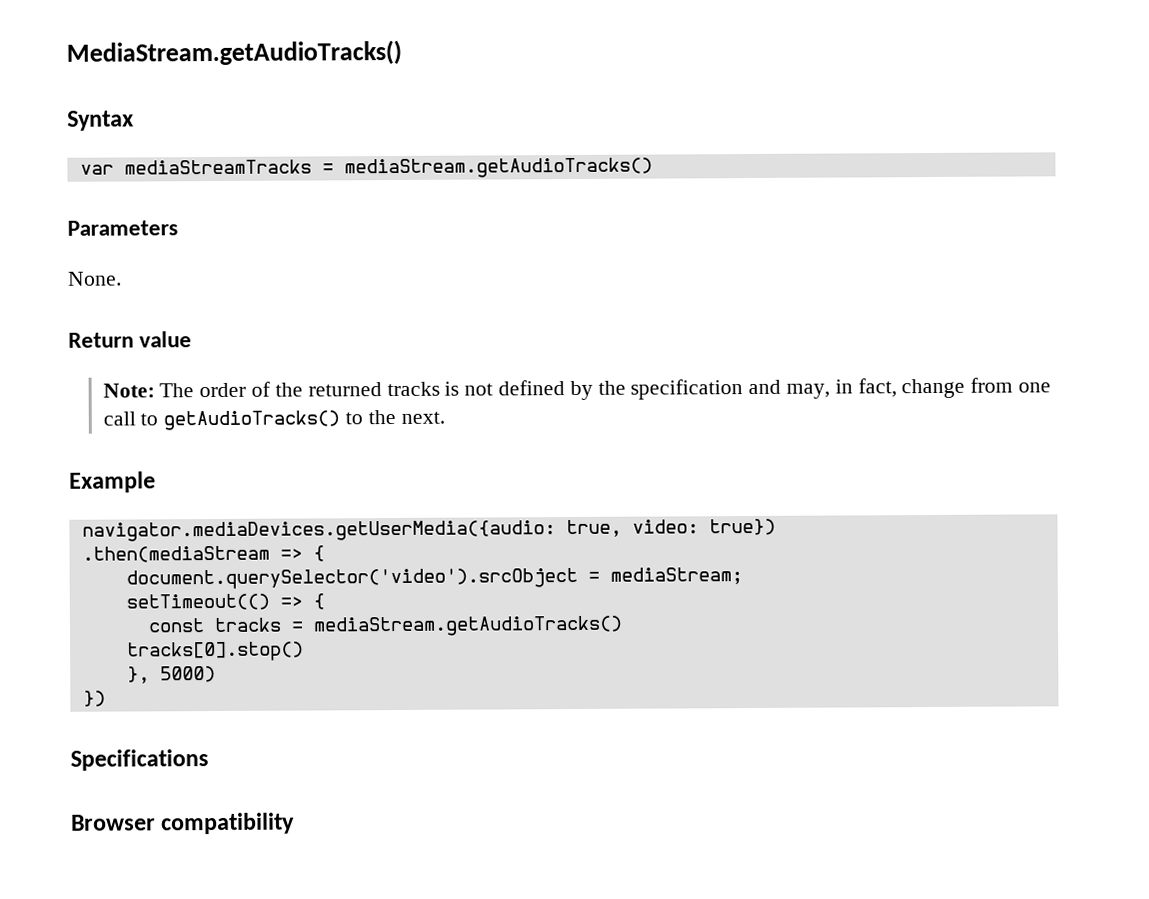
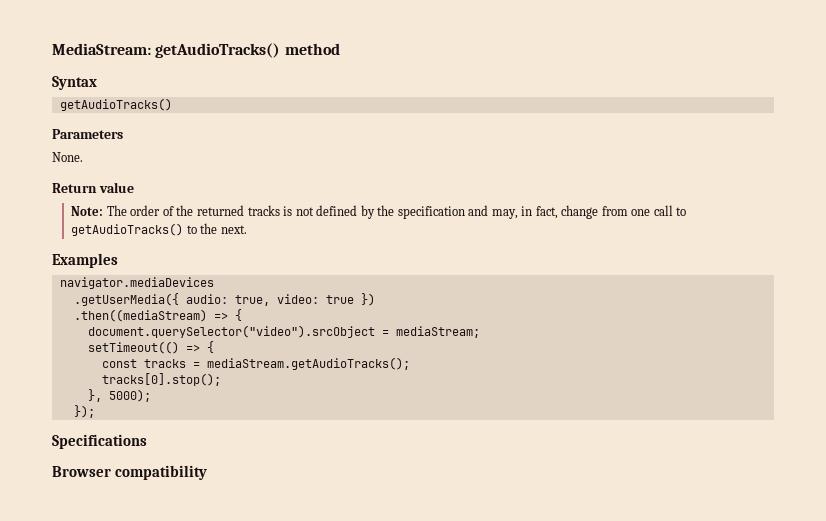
- MediaStream.getAudioTracks()
+ MediaStream: getAudioTracks() method
  Syntax
- var mediaStreamTracks = mediaStream.getAudioTracks()
+ getAudioTracks()
- Example
- navigator.mediaDevices.getUserMedia({audio: true, video: true})
- .then(mediaStream => {
- document.querySelector('video').srcObject = mediaStream;
+ Examples
+ navigator.mediaDevices
+ .getUserMedia({ audio: true, video: true })
+ .then((mediaStream) => {
+ document.querySelector("video").srcObject = mediaStream;
- const tracks = mediaStream.getAudioTracks()
- tracks[0].stop()
+ const tracks = mediaStream.getAudioTracks();
+ tracks[0].stop();
- }, 5000)
- })
+ }, 5000);
+ });

